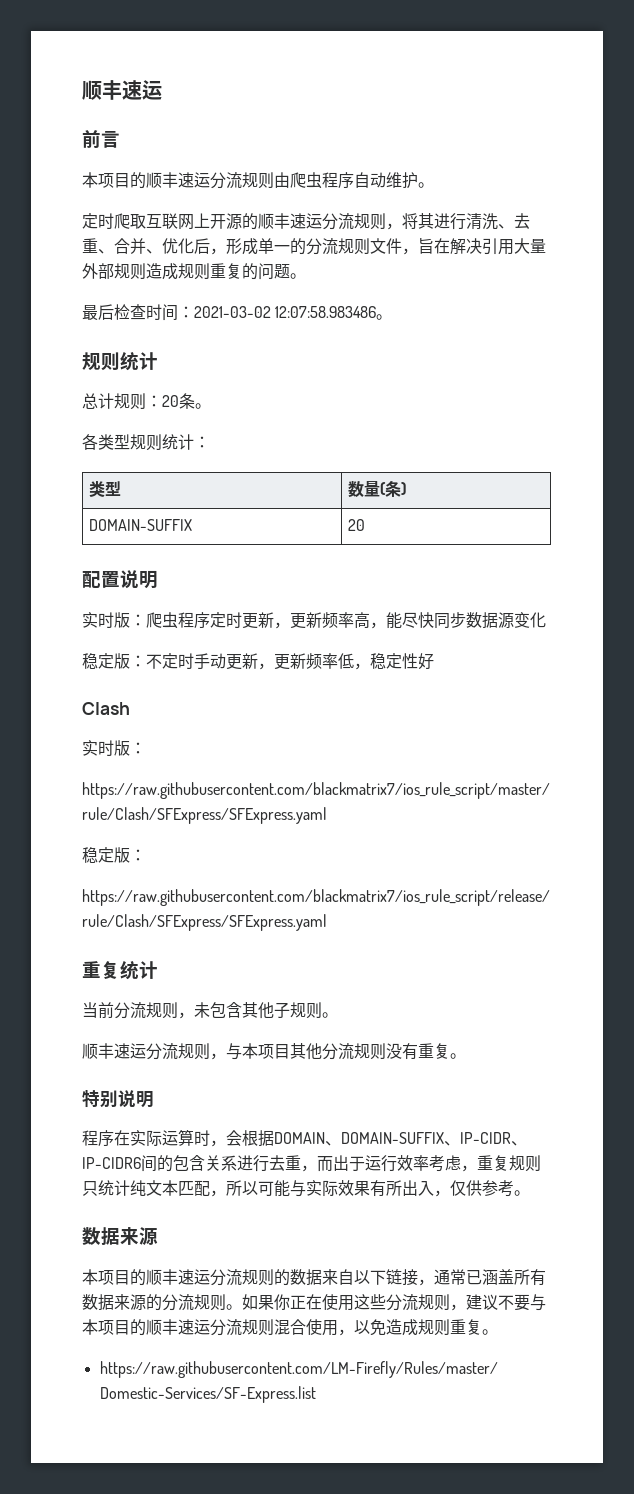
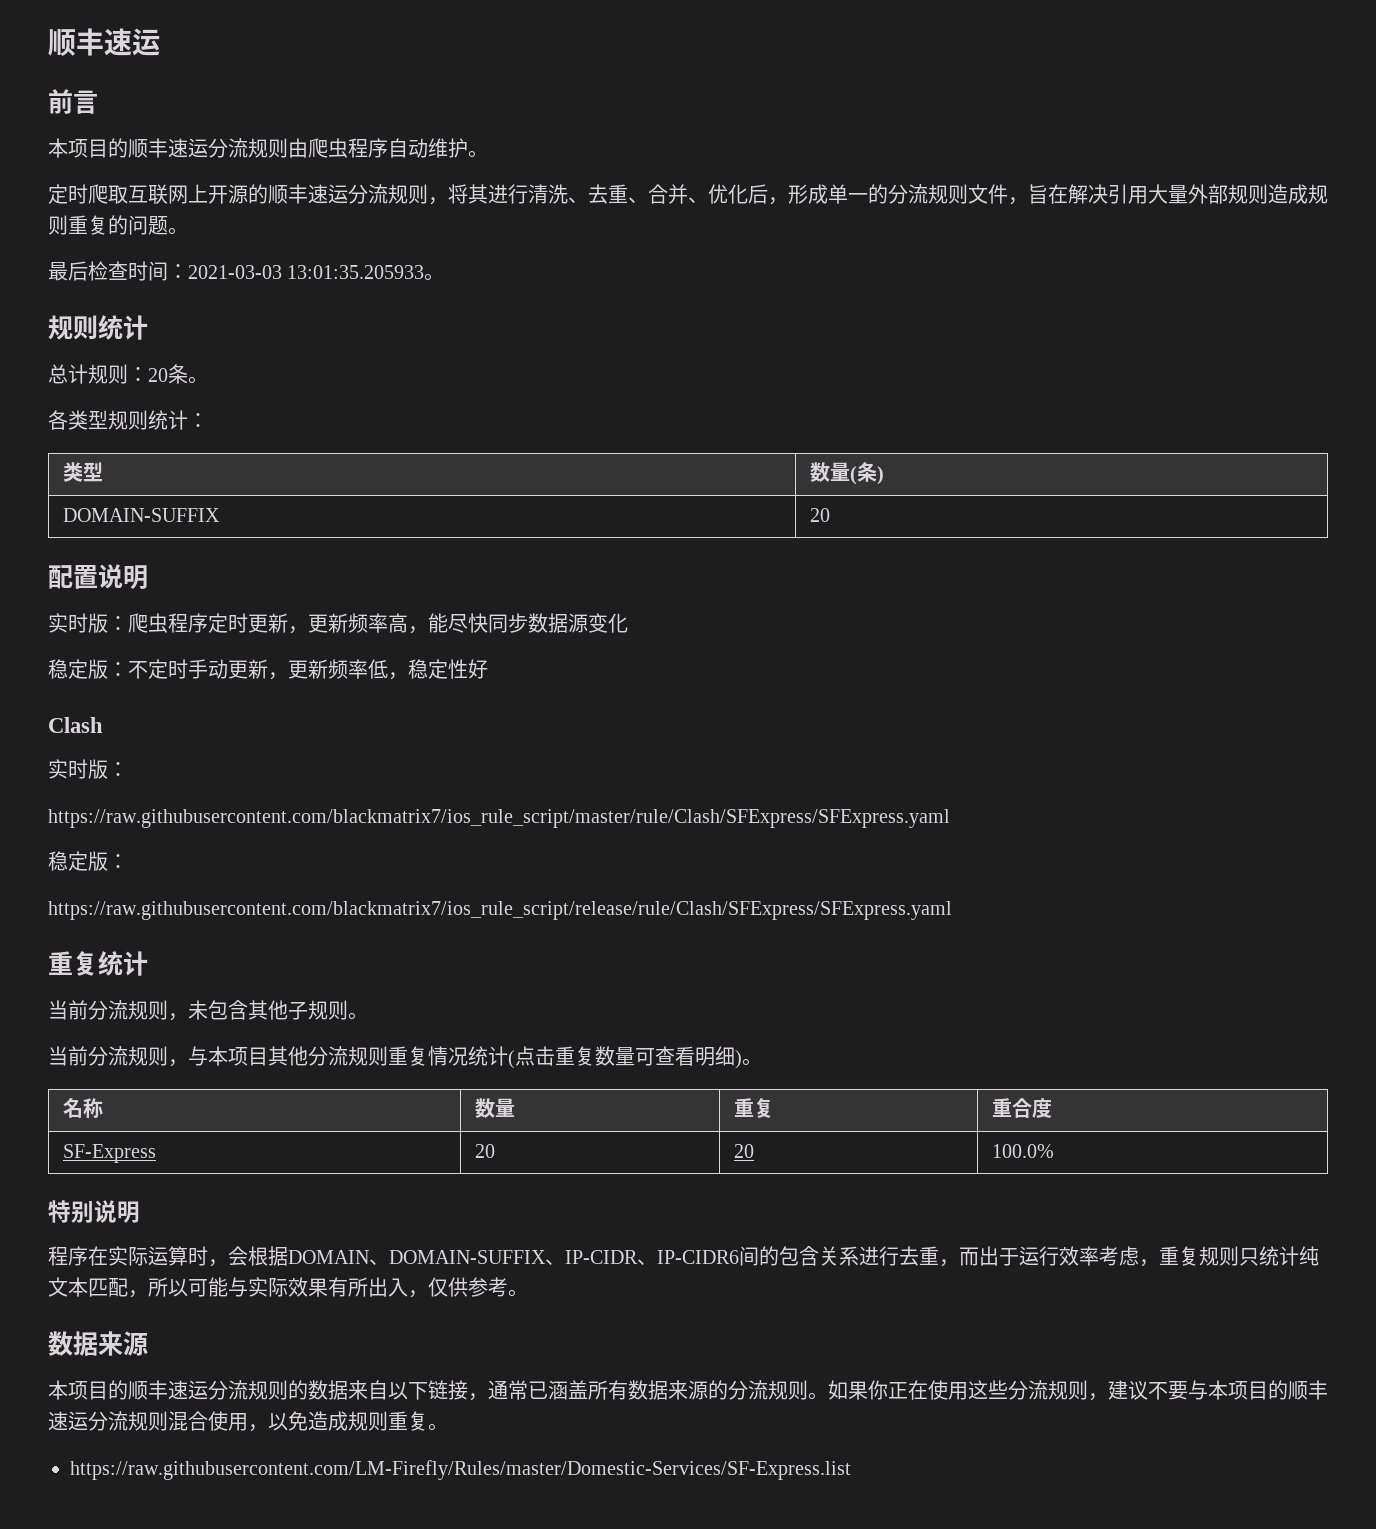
- 最后检查时间：2021-03-02 12:07:58.983486。
+ 最后检查时间：2021-03-03 13:01:35.205933。
- 顺丰速运分流规则，与本项目其他分流规则没有重复。
+ 当前分流规则，与本项目其他分流规则重复情况统计(点击重复数量可查看明细)。
+ 名称 | 数量 | 重复 | 重合度
+ SF-Express | 20 | 20 | 100.0%

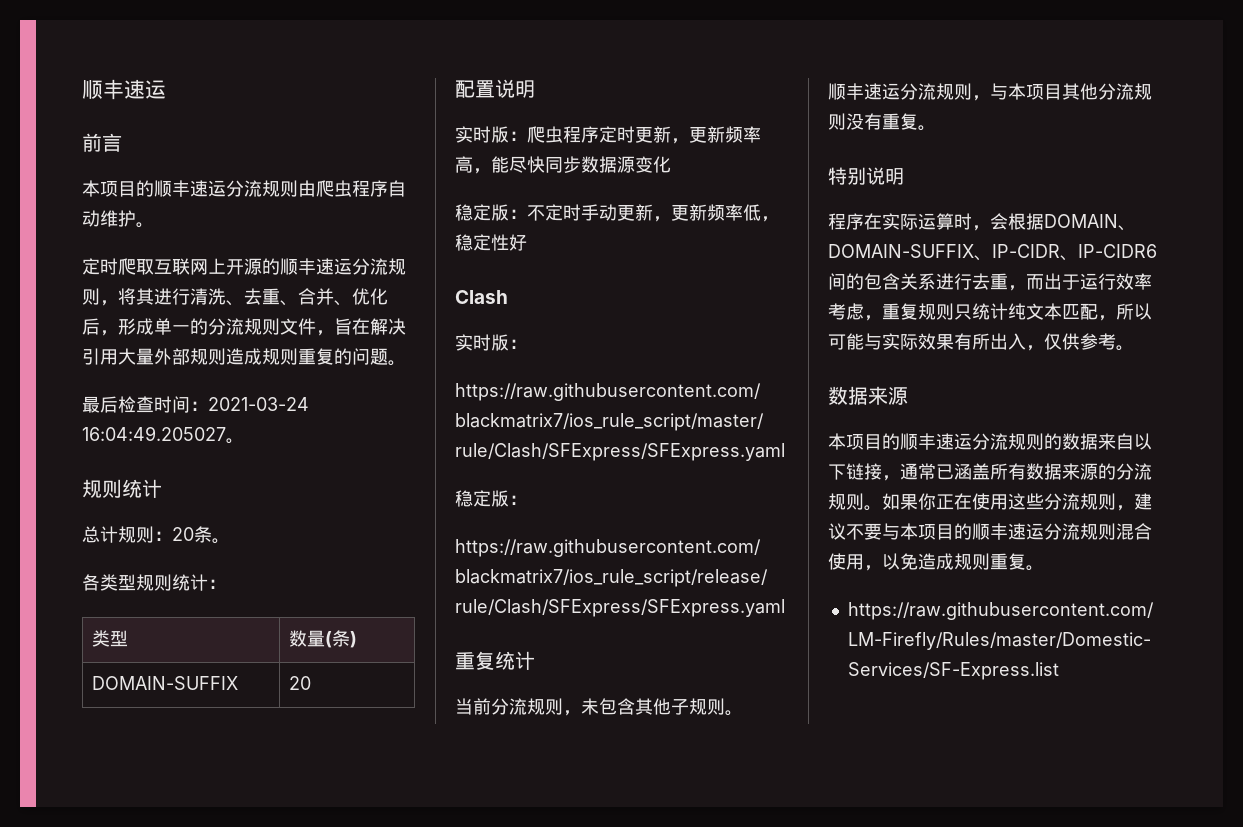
- 最后检查时间：2021-03-03 13:01:35.205933。
+ 最后检查时间：2021-03-24 16:04:49.205027。
- 当前分流规则，与本项目其他分流规则重复情况统计(点击重复数量可查看明细)。
- 名称 | 数量 | 重复 | 重合度
- SF-Express | 20 | 20 | 100.0%
+ 顺丰速运分流规则，与本项目其他分流规则没有重复。

